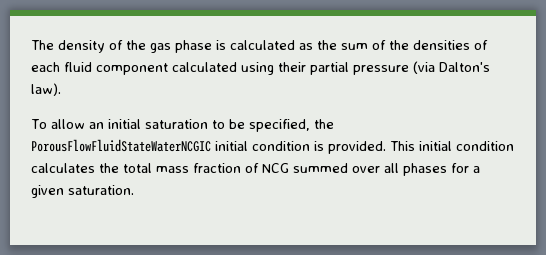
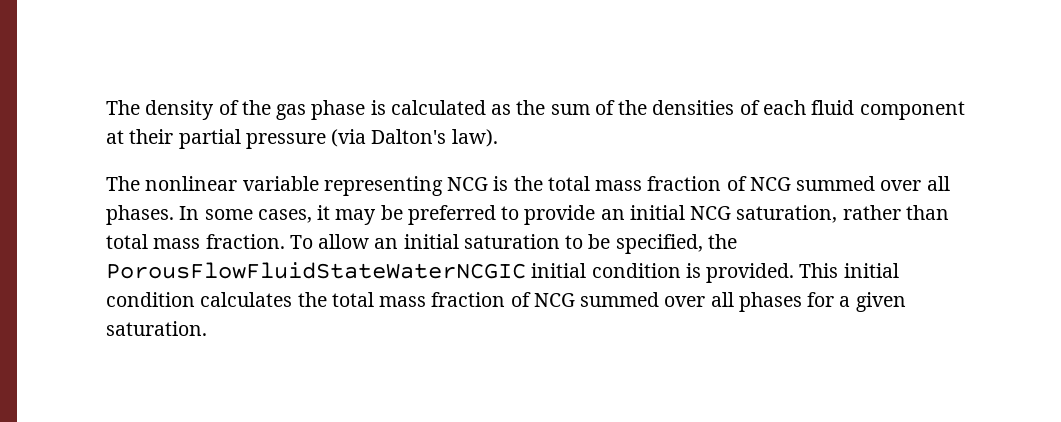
- The density of the gas phase is calculated as the sum of the densities of each fluid component calculated using their partial pressure (via Dalton's law).
+ The density of the gas phase is calculated as the sum of the densities of each fluid component at their partial pressure (via Dalton's law).
+ The nonlinear variable representing NCG is the total mass fraction of NCG summed over all phases. In some cases, it may be preferred to provide an initial NCG saturation, rather than total mass fraction.

